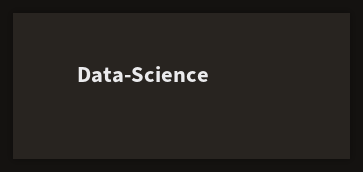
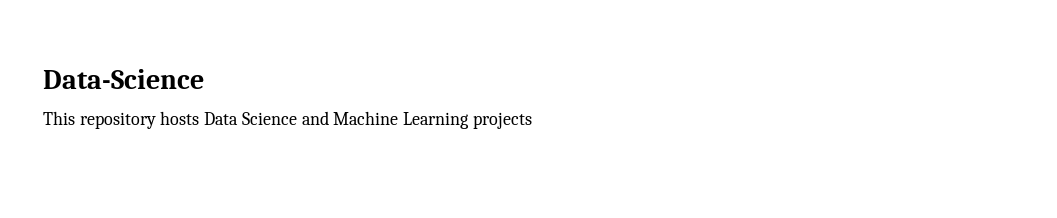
+ This repository hosts Data Science and Machine Learning projects

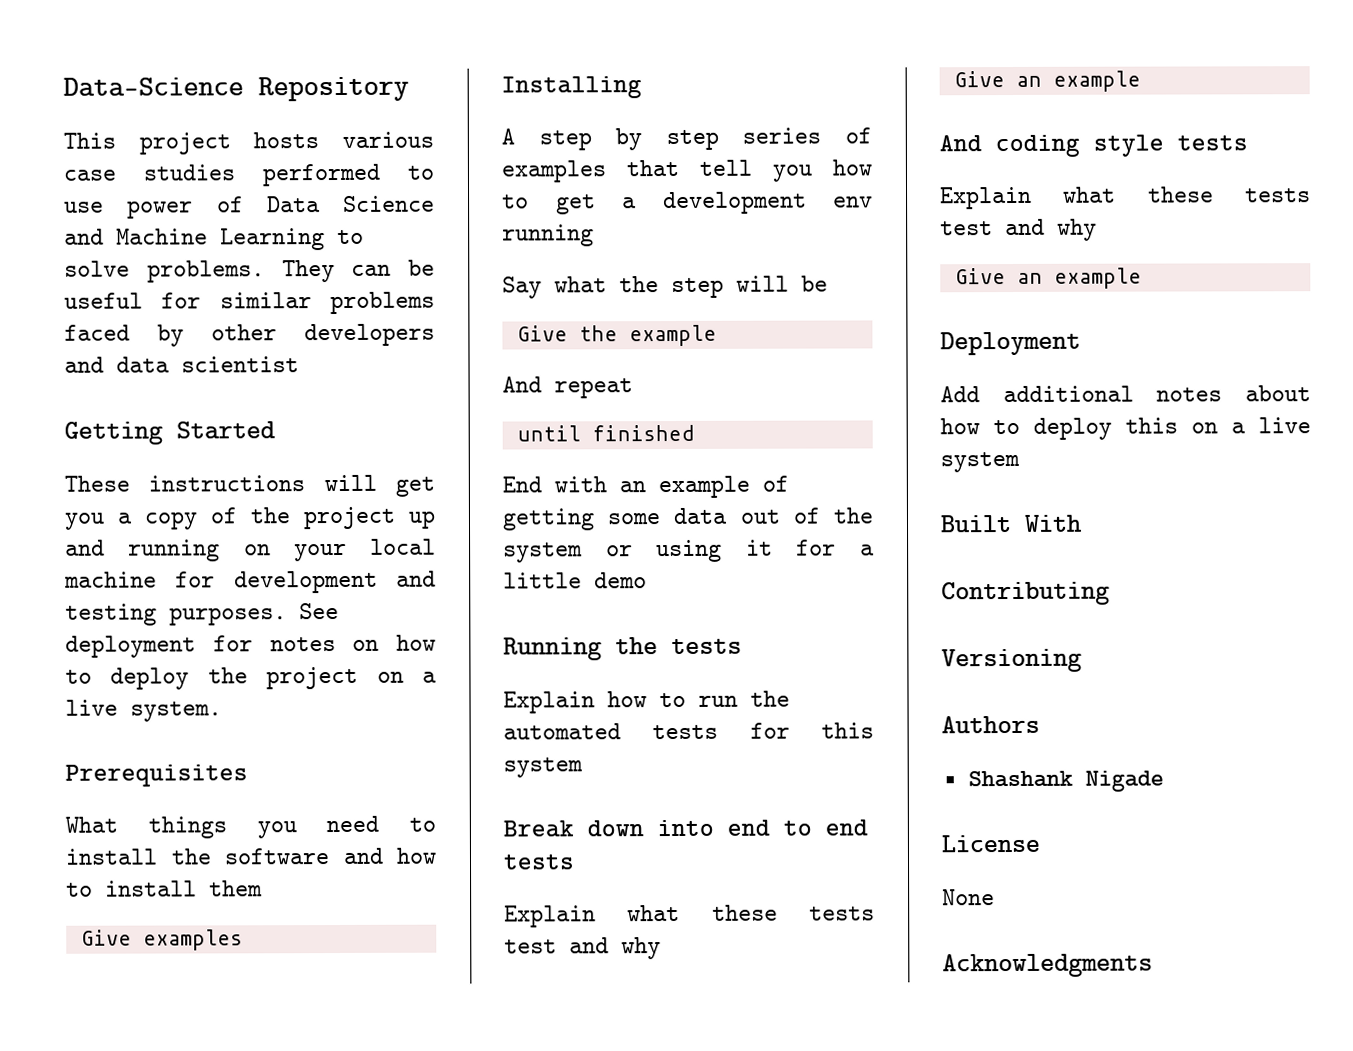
- Data-Science
+ Data-Science Repository
- This repository hosts Data Science and Machine Learning projects
+ This project hosts various case studies performed to use power of Data Science and Machine Learning to solve problems. They can be useful for similar problems faced by other developers and data scientist
+ Getting Started
+ These instructions will get you a copy of the project up and running on your local machine for development and testing purposes. See deployment for notes on how to deploy the project on a live system.
+ Prerequisites
+ What things you need to install the software and how to install them
+ Give examples
+ Installing
+ A step by step series of examples that tell you how to get a development env running
+ Say what the step will be
+ Give the example
+ And repeat
+ until finished
+ End with an example of getting some data out of the system or using it for a little demo
+ Running the tests
+ Explain how to run the automated tests for this system
+ Break down into end to end tests
+ Explain what these tests test and why
+ Give an example
+ And coding style tests
+ Explain what these tests test and why
+ Give an example
+ Deployment
+ Add additional notes about how to deploy this on a live system
+ Built With
+ Contributing
+ Versioning
+ Authors
+ Shashank Nigade
+ License
+ None
+ Acknowledgments

